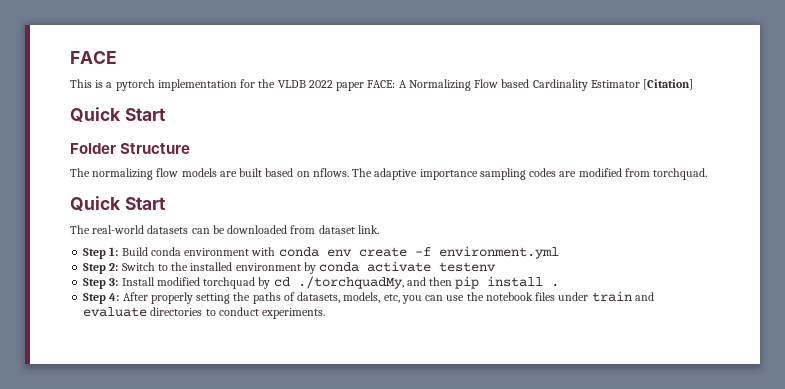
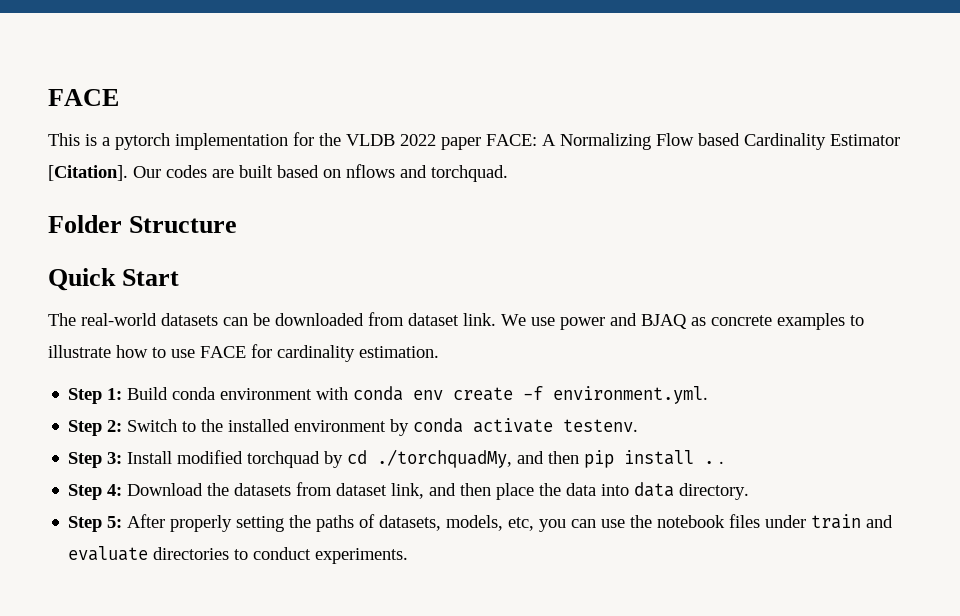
- This is a pytorch implementation for the VLDB 2022 paper FACE: A Normalizing Flow based Cardinality Estimator [Citation]
- Quick Start
- Folder Structure
- The normalizing flow models are built based on nflows. The adaptive importance sampling codes are modified from torchquad.
+ This is a pytorch implementation for the VLDB 2022 paper FACE: A Normalizing Flow based Cardinality Estimator [Citation]. Our codes are built based on nflows and torchquad.
+ Folder Structure
+ We use power and BJAQ as concrete examples to illustrate how to use FACE for cardinality estimation.
- Step 1: Build conda environment with conda env create -f environment.yml
+ Step 1: Build conda environment with conda env create -f environment.yml.
- Step 2: Switch to the installed environment by conda activate testenv
+ Step 2: Switch to the installed environment by conda activate testenv.
- Step 3: Install modified torchquad by cd ./torchquadMy, and then pip install .
+ Step 3: Install modified torchquad by cd ./torchquadMy, and then pip install . .
- Step 4: After properly setting the paths of datasets, models, etc, you can use the notebook files under train and evaluate directories to conduct experiments.
+ Step 4: Download the datasets from dataset link, and then place the data into data directory.
+ Step 5: After properly setting the paths of datasets, models, etc, you can use the notebook files under train and evaluate directories to conduct experiments.

